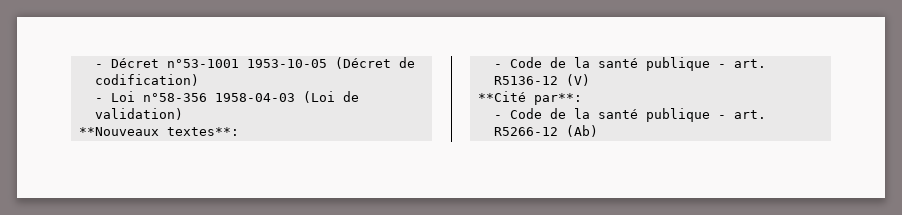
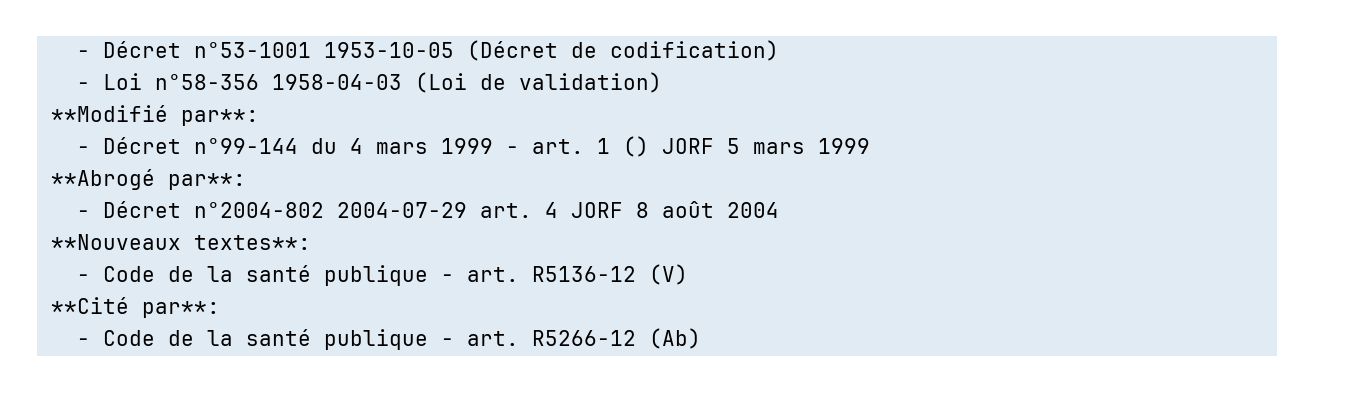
+ **Modifié par**:
+ - Décret n°99-144 du 4 mars 1999 - art. 1 () JORF 5 mars 1999
+ **Abrogé par**:
+ - Décret n°2004-802 2004-07-29 art. 4 JORF 8 août 2004

